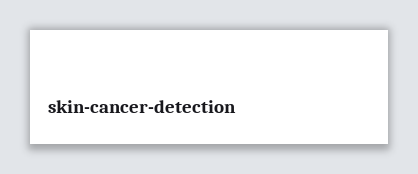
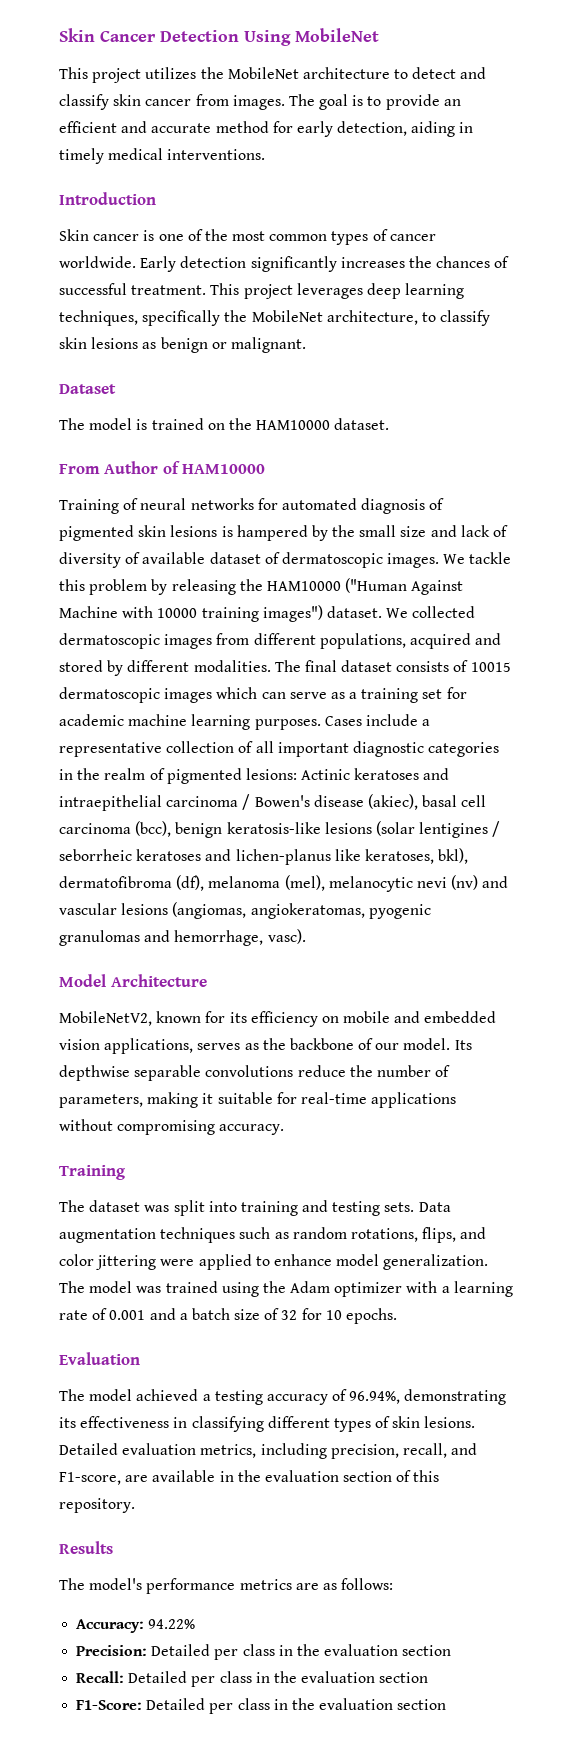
- skin-cancer-detection
+ Skin Cancer Detection Using MobileNet
+ This project utilizes the MobileNet architecture to detect and classify skin cancer from images. The goal is to provide an efficient and accurate method for early detection, aiding in timely medical interventions.
+ Introduction
+ Skin cancer is one of the most common types of cancer worldwide. Early detection significantly increases the chances of successful treatment. This project leverages deep learning techniques, specifically the MobileNet architecture, to classify skin lesions as benign or malignant.
+ Dataset
+ The model is trained on the HAM10000 dataset.
+ From Author of HAM10000
+ Training of neural networks for automated diagnosis of pigmented skin lesions is hampered by the small size and lack of diversity of available dataset of dermatoscopic images. We tackle this problem by releasing the HAM10000 ("Human Against Machine with 10000 training images") dataset. We collected dermatoscopic images from different populations, acquired and stored by different modalities. The final dataset consists of 10015 dermatoscopic images which can serve as a training set for academic machine learning purposes. Cases include a representative collection of all important diagnostic categories in the realm of pigmented lesions: Actinic keratoses and intraepithelial carcinoma / Bowen's disease (akiec), basal cell carcinoma (bcc), benign keratosis-like lesions (solar lentigines / seborrheic keratoses and lichen-planus like keratoses, bkl), dermatofibroma (df), melanoma (mel), melanocytic nevi (nv) and vascular lesions (angiomas, angiokeratomas, pyogenic granulomas and hemorrhage, vasc).
+ Model Architecture
+ MobileNetV2, known for its efficiency on mobile and embedded vision applications, serves as the backbone of our model. Its depthwise separable convolutions reduce the number of parameters, making it suitable for real-time applications without compromising accuracy.
+ Training
+ The dataset was split into training and testing sets. Data augmentation techniques such as random rotations, flips, and color jittering were applied to enhance model generalization. The model was trained using the Adam optimizer with a learning rate of 0.001 and a batch size of 32 for 10 epochs.
+ Evaluation
+ The model achieved a testing accuracy of 96.94%, demonstrating its effectiveness in classifying different types of skin lesions. Detailed evaluation metrics, including precision, recall, and F1-score, are available in the evaluation section of this repository.
+ Results
+ The model's performance metrics are as follows:
+ Accuracy: 94.22%
+ Precision: Detailed per class in the evaluation section
+ Recall: Detailed per class in the evaluation section
+ F1-Score: Detailed per class in the evaluation section

